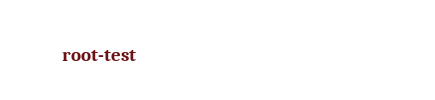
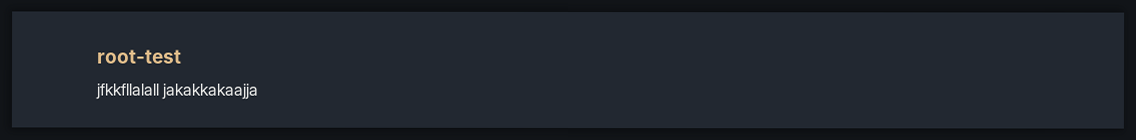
+ jfkkfllalall jakakkakaajja

